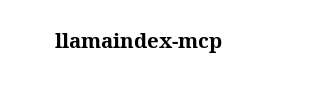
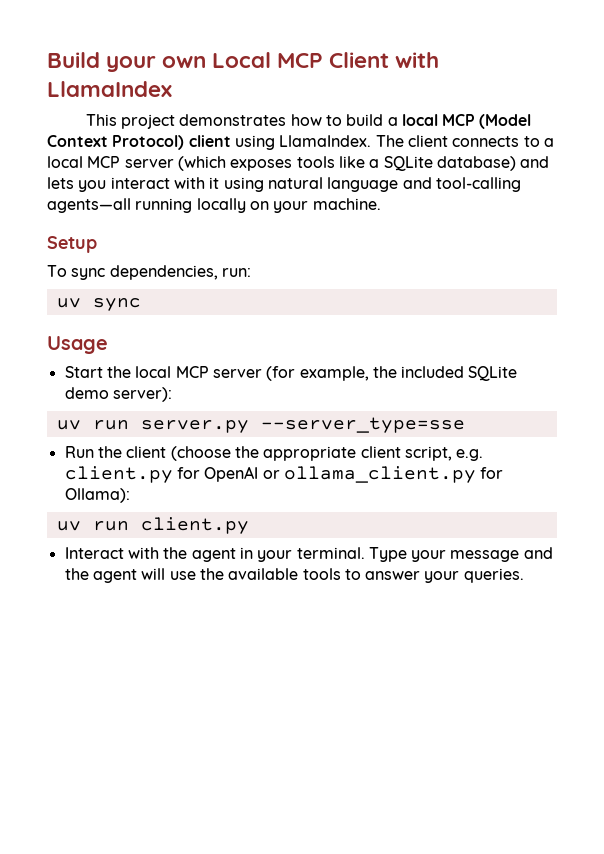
- llamaindex-mcp
+ Build your own Local MCP Client with LlamaIndex
+ This project demonstrates how to build a local MCP (Model Context Protocol) client using LlamaIndex. The client connects to a local MCP server (which exposes tools like a SQLite database) and lets you interact with it using natural language and tool-calling agents—all running locally on your machine.
+ Setup
+ To sync dependencies, run:
+ uv sync
+ Usage
+ Start the local MCP server (for example, the included SQLite demo server):
+ uv run server.py --server_type=sse
+ Run the client (choose the appropriate client script, e.g. client.py for OpenAI or ollama_client.py for Ollama):
+ uv run client.py
+ Interact with the agent in your terminal. Type your message and the agent will use the available tools to answer your queries.

